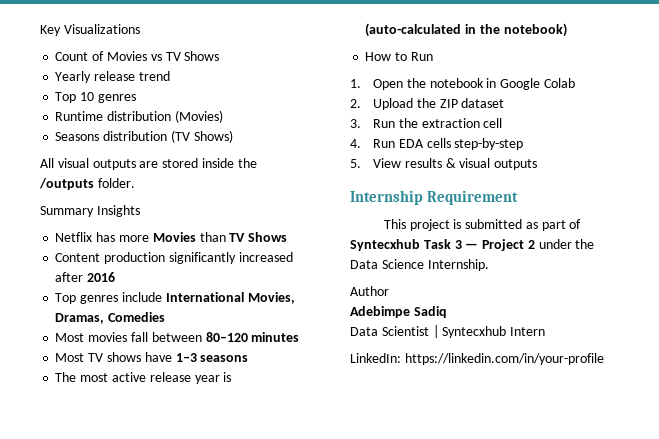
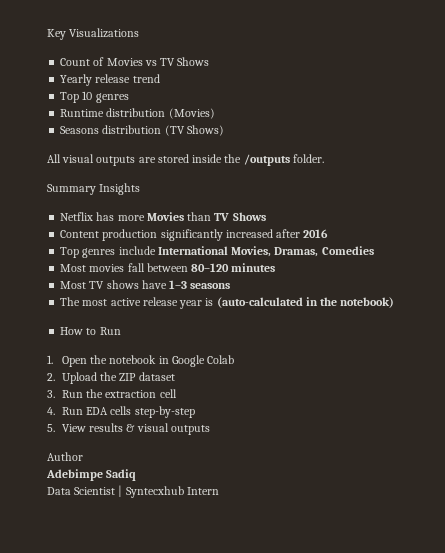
- Internship Requirement
- This project is submitted as part of Syntecxhub Task 3 — Project 2 under the Data Science Internship.
- LinkedIn: https://linkedin.com/in/your-profile

